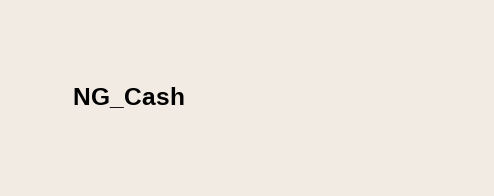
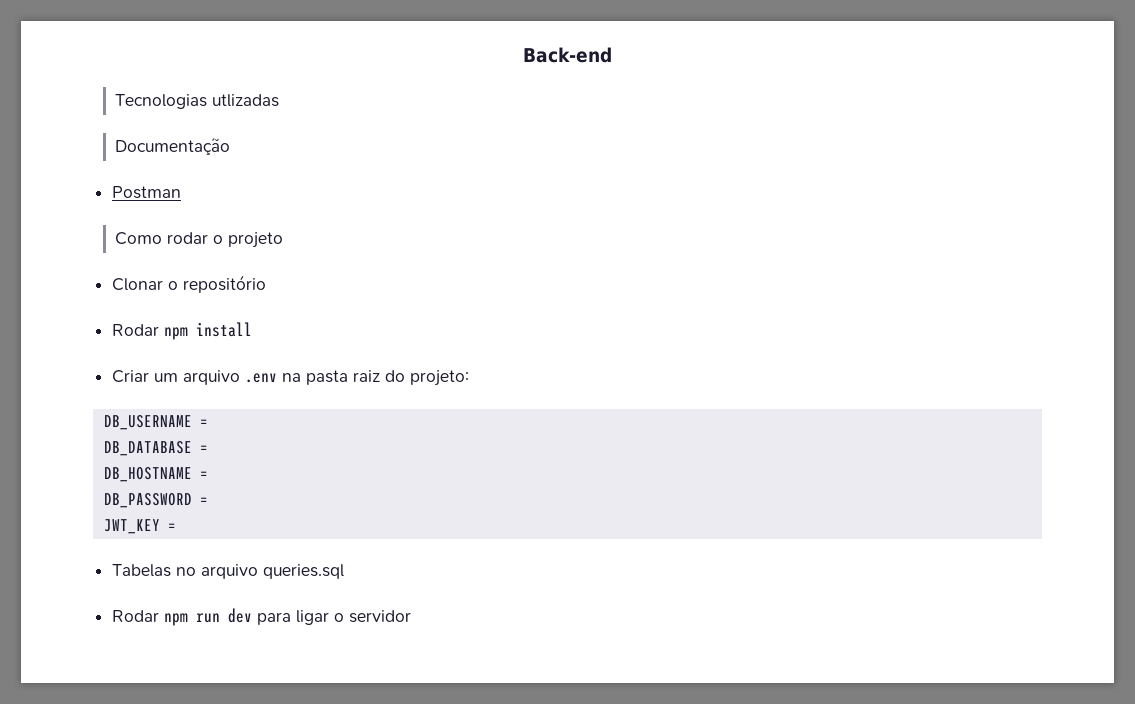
- NG_Cash
+ Back-end
+ Tecnologias utlizadas
+ Documentação
+ Postman
+ Como rodar o projeto
+ Clonar o repositório
+ Rodar npm install
+ Criar um arquivo .env na pasta raiz do projeto:
+ DB_USERNAME =
+ DB_DATABASE =
+ DB_HOSTNAME =
+ DB_PASSWORD =
+ JWT_KEY =
+ Tabelas no arquivo queries.sql
+ Rodar npm run dev para ligar o servidor

